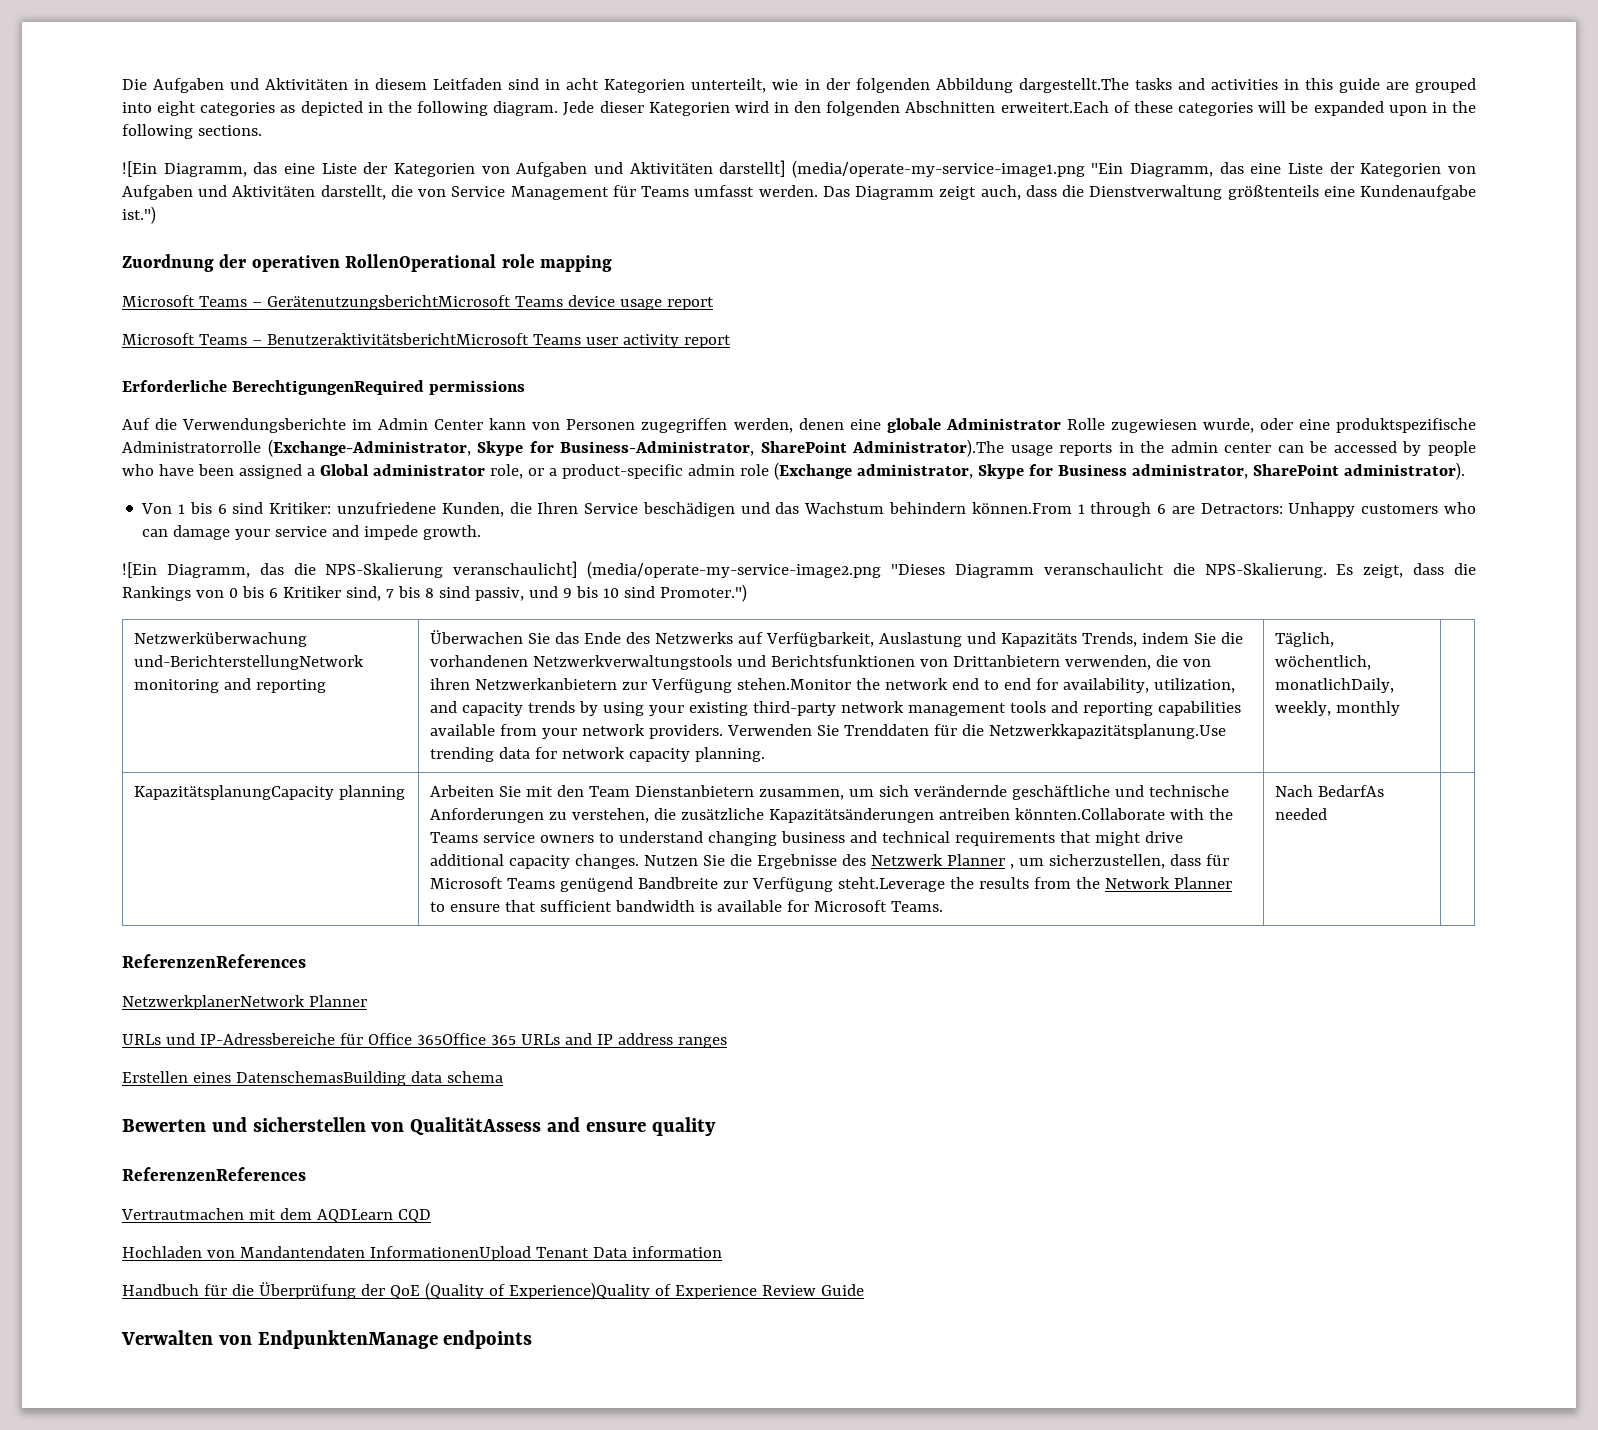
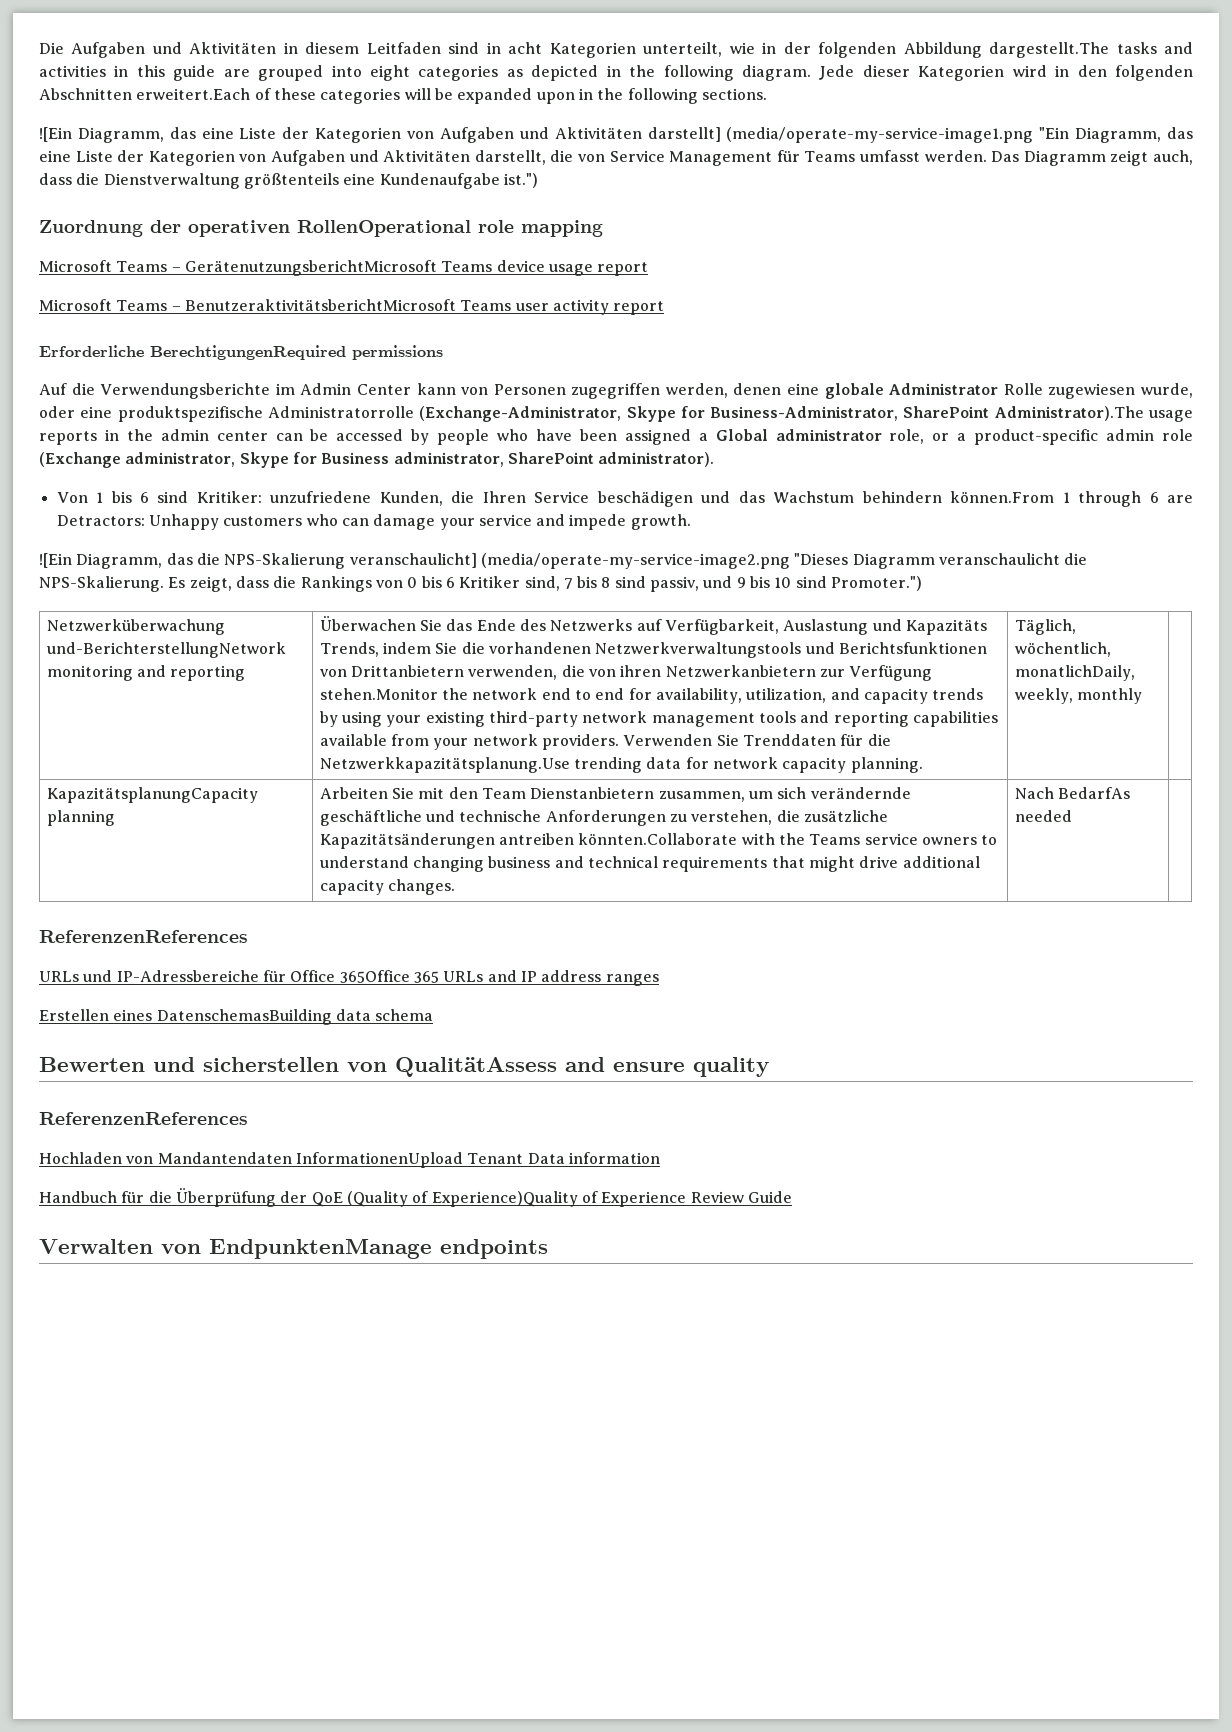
- Nutzen Sie die Ergebnisse des Netzwerk Planner , um sicherzustellen, dass für Microsoft Teams genügend Bandbreite zur Verfügung steht.Leverage the results from the Network Planner to ensure that sufficient bandwidth is available for Microsoft Teams.
- NetzwerkplanerNetwork Planner
- Vertrautmachen mit dem AQDLearn CQD

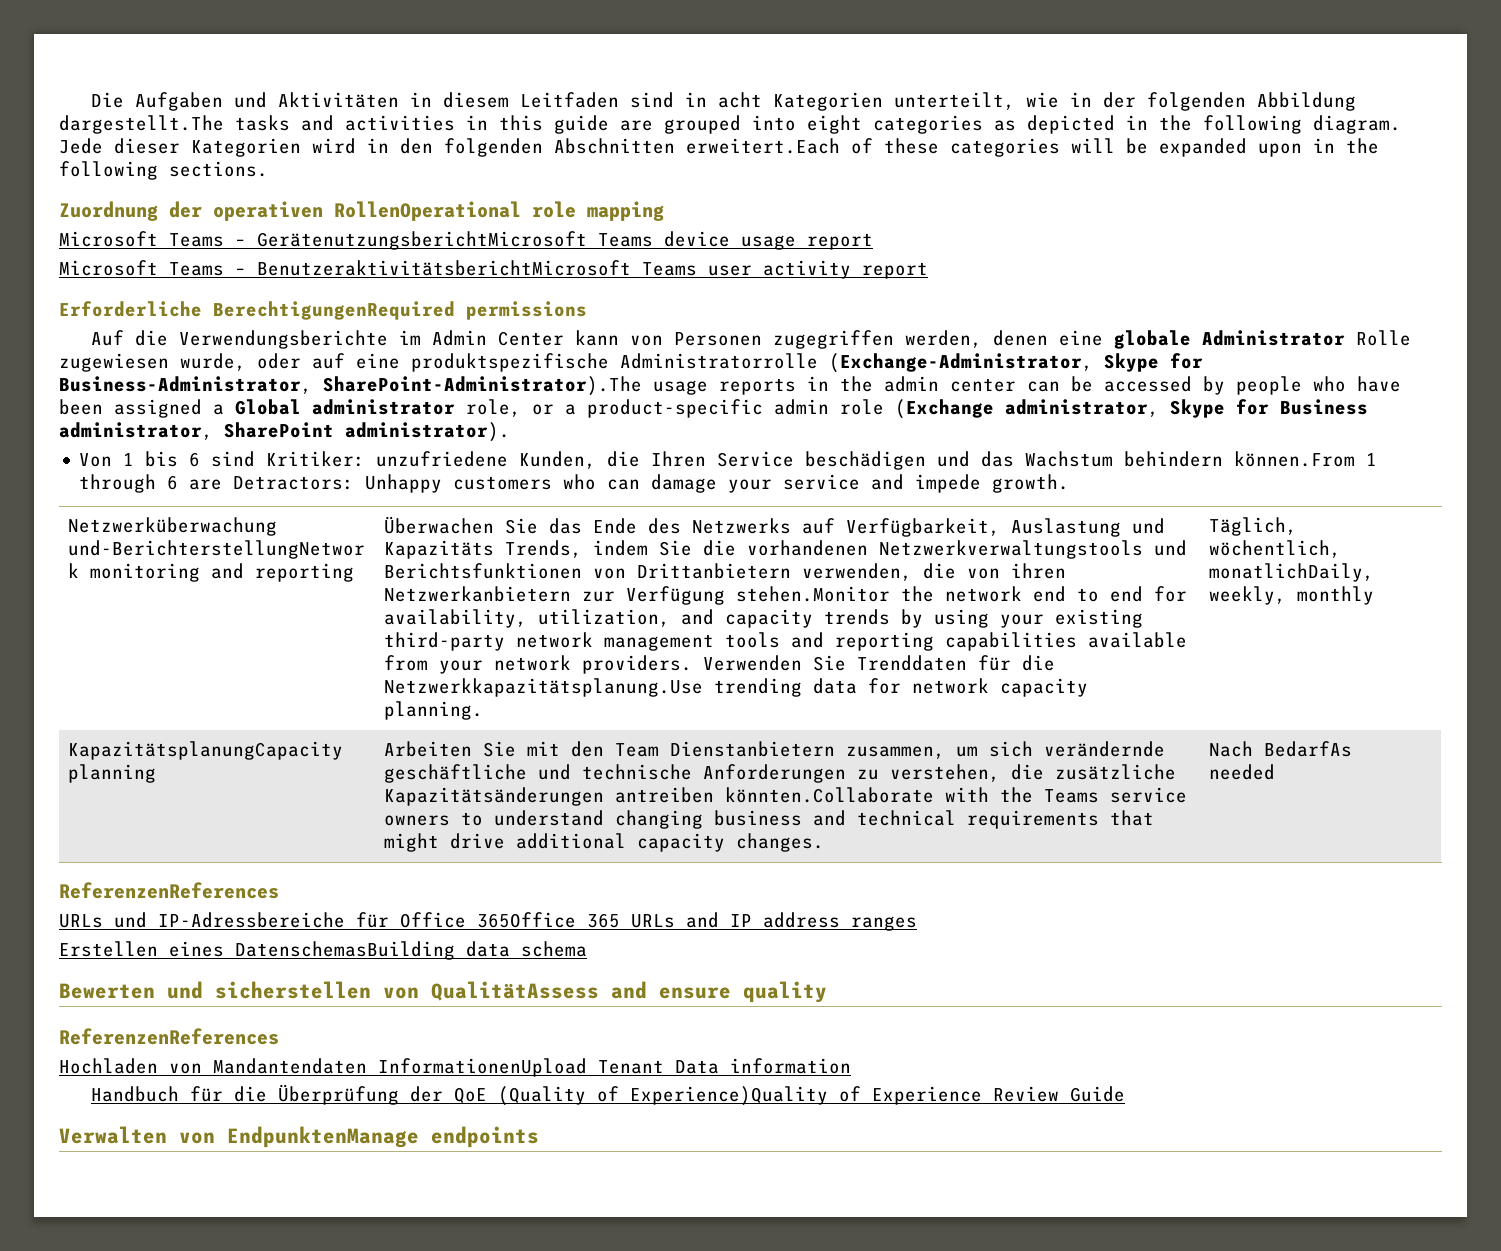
- ![Ein Diagramm, das eine Liste der Kategorien von Aufgaben und Aktivitäten darstellt] (media/operate-my-service-image1.png "Ein Diagramm, das eine Liste der Kategorien von Aufgaben und Aktivitäten darstellt, die von Service Management für Teams umfasst werden. Das Diagramm zeigt auch, dass die Dienstverwaltung größtenteils eine Kundenaufgabe ist.")
- Auf die Verwendungsberichte im Admin Center kann von Personen zugegriffen werden, denen eine globale Administrator Rolle zugewiesen wurde, oder eine produktspezifische Administratorrolle (Exchange-Administrator, Skype for Business-Administrator, SharePoint Administrator).The usage reports in the admin center can be accessed by people who have been assigned a Global administrator role, or a product-specific admin role (Exchange administrator, Skype for Business administrator, SharePoint administrator).
+ Auf die Verwendungsberichte im Admin Center kann von Personen zugegriffen werden, denen eine globale Administrator Rolle zugewiesen wurde, oder auf eine produktspezifische Administratorrolle (Exchange-Administrator, Skype for Business-Administrator, SharePoint-Administrator).The usage reports in the admin center can be accessed by people who have been assigned a Global administrator role, or a product-specific admin role (Exchange administrator, Skype for Business administrator, SharePoint administrator).
- ![Ein Diagramm, das die NPS-Skalierung veranschaulicht] (media/operate-my-service-image2.png "Dieses Diagramm veranschaulicht die NPS-Skalierung. Es zeigt, dass die Rankings von 0 bis 6 Kritiker sind, 7 bis 8 sind passiv, und 9 bis 10 sind Promoter.")

